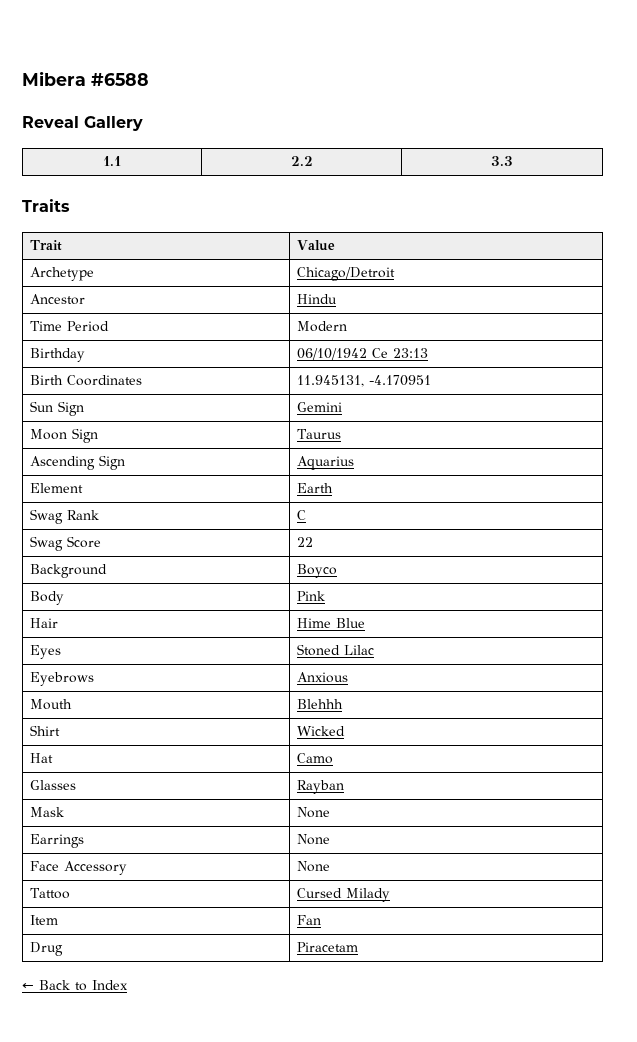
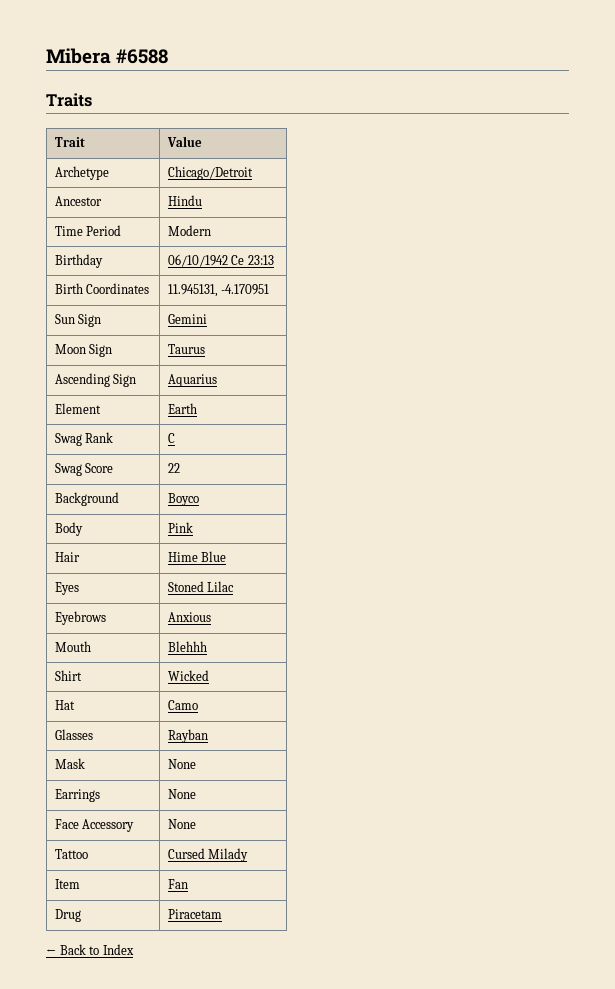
- Reveal Gallery
- 1.1 | 2.2 | 3.3

